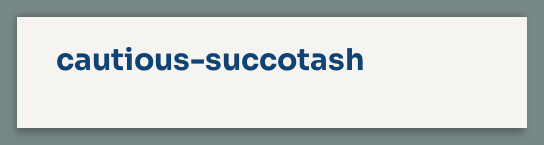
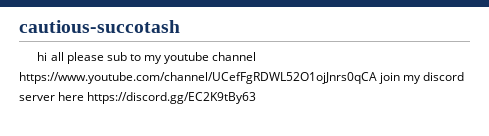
+ hi all please sub to my youtube channel https://www.youtube.com/channel/UCefFgRDWL52O1ojJnrs0qCA join my discord server here https://discord.gg/EC2K9tBy63

